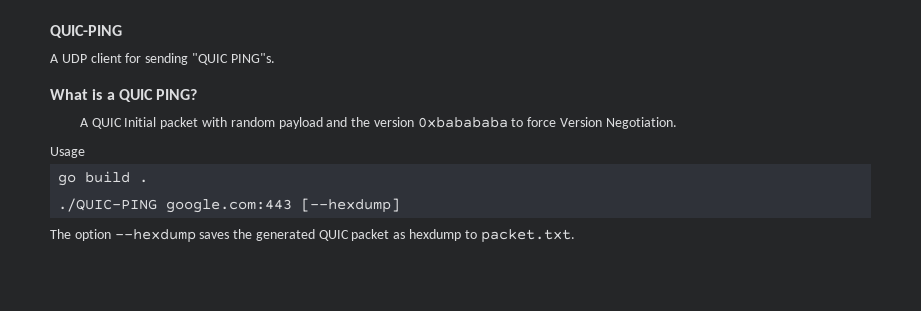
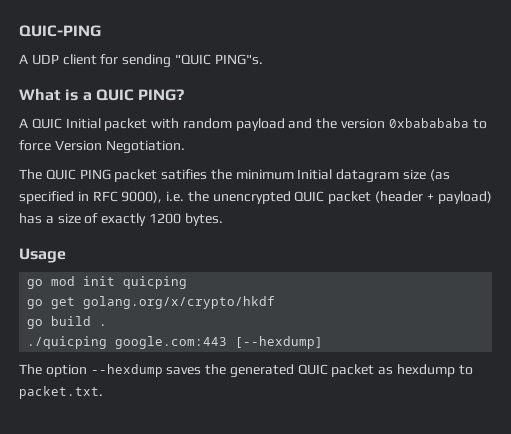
+ The QUIC PING packet satifies the minimum Initial datagram size (as specified in RFC 9000), i.e. the unencrypted QUIC packet (header + payload) has a size of exactly 1200 bytes.
  Usage
+ go mod init quicping
+ go get golang.org/x/crypto/hkdf
- ./QUIC-PING google.com:443 [--hexdump]
+ ./quicping google.com:443 [--hexdump]

